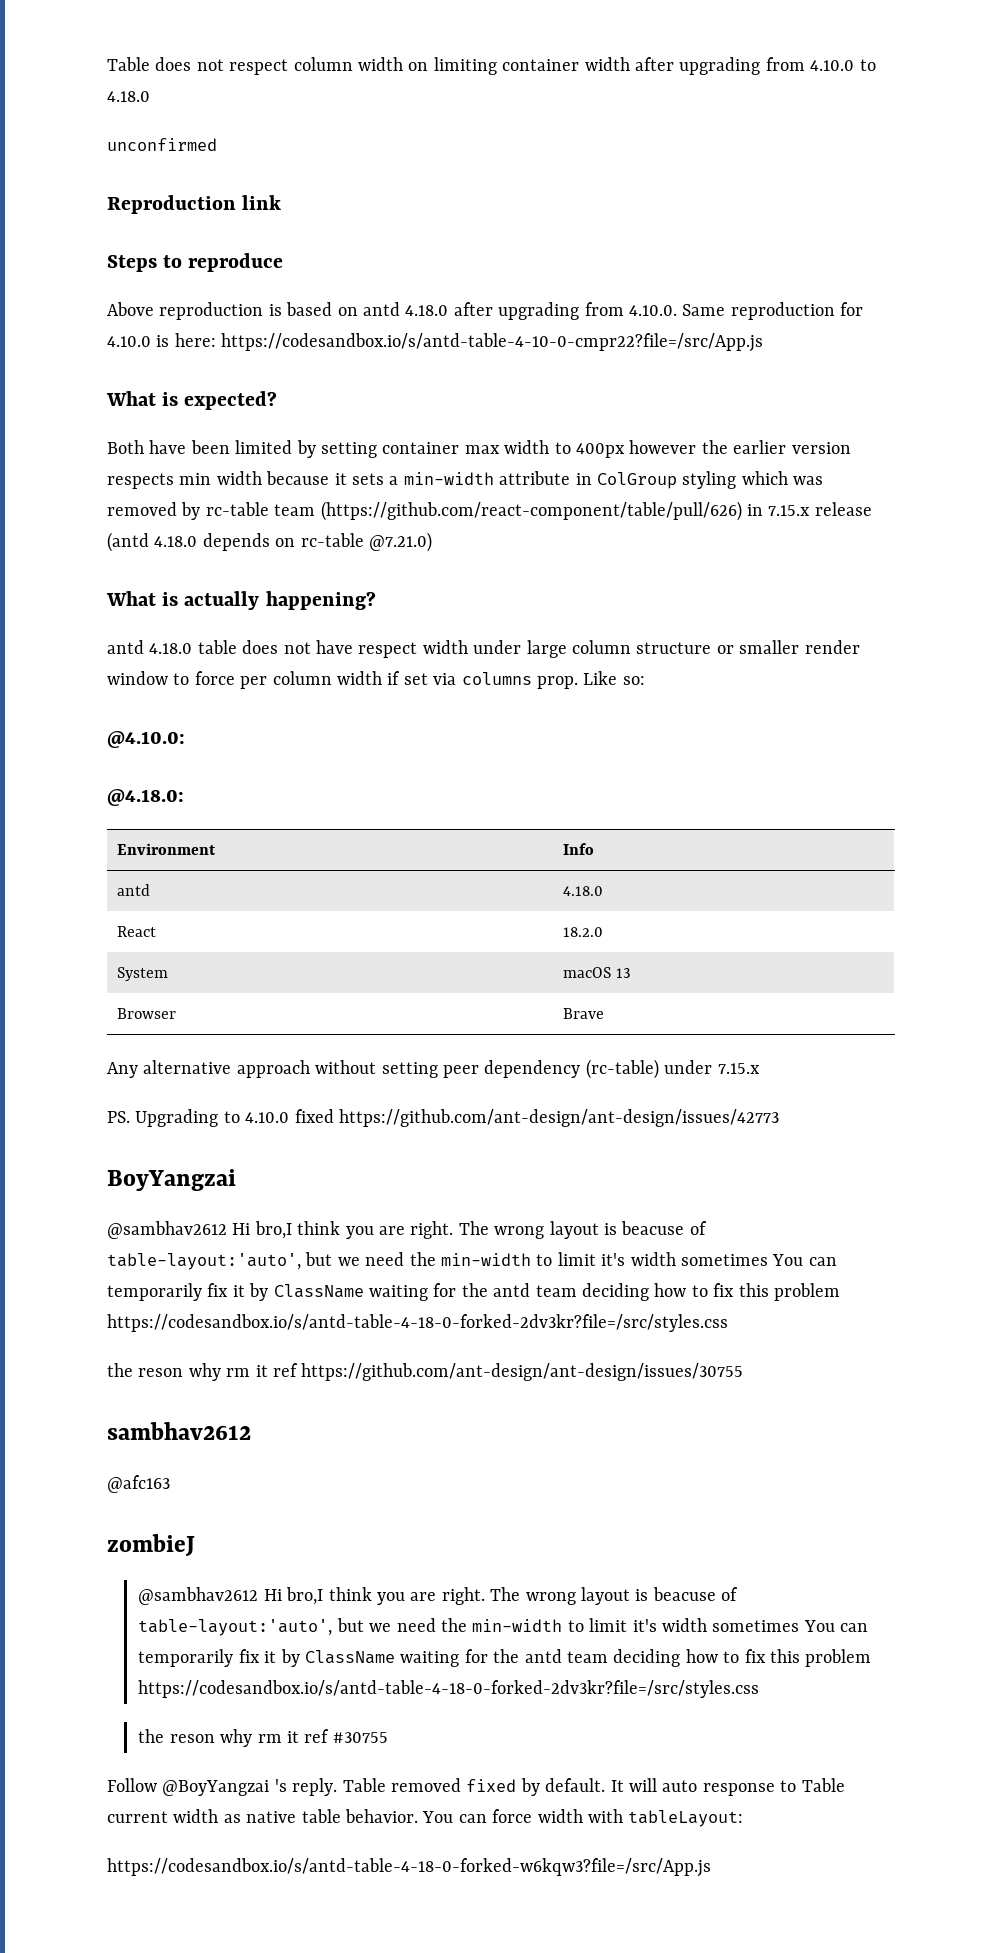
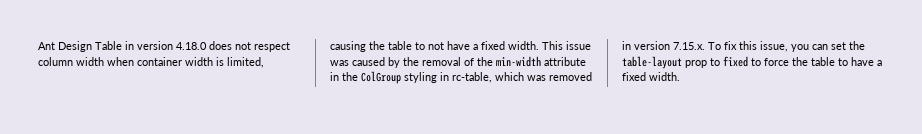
- Table does not respect column width on limiting container width after upgrading from 4.10.0 to 4.18.0
- unconfirmed
- Reproduction link
- Steps to reproduce
- Above reproduction is based on antd 4.18.0 after upgrading from 4.10.0. Same reproduction for 4.10.0 is here: https://codesandbox.io/s/antd-table-4-10-0-cmpr22?file=/src/App.js
- What is expected?
- Both have been limited by setting container max width to 400px however the earlier version respects min width because it sets a min-width attribute in ColGroup styling which was removed by rc-table team (https://github.com/react-component/table/pull/626) in 7.15.x release (antd 4.18.0 depends on rc-table @7.21.0)
- What is actually happening?
- antd 4.18.0 table does not have respect width under large column structure or smaller render window to force per column width if set via columns prop. Like so:
- @4.10.0:
- @4.18.0:
- Environment | Info
- antd | 4.18.0
- React | 18.2.0
- System | macOS 13
- Browser | Brave
- Any alternative approach without setting peer dependency (rc-table) under 7.15.x
- PS. Upgrading to 4.10.0 fixed https://github.com/ant-design/ant-design/issues/42773
- BoyYangzai
- @sambhav2612 Hi bro,I think you are right. The wrong layout is beacuse of table-layout:'auto', but we need the min-width to limit it's width sometimes You can temporarily fix it by ClassName waiting for the antd team deciding how to fix this problem https://codesandbox.io/s/antd-table-4-18-0-forked-2dv3kr?file=/src/styles.css
- the reson why rm it ref https://github.com/ant-design/ant-design/issues/30755
- sambhav2612
- @afc163
- zombieJ
- @sambhav2612 Hi bro,I think you are right. The wrong layout is beacuse of table-layout:'auto', but we need the min-width to limit it's width sometimes You can temporarily fix it by ClassName waiting for the antd team deciding how to fix this problem https://codesandbox.io/s/antd-table-4-18-0-forked-2dv3kr?file=/src/styles.css
- the reson why rm it ref #30755
- Follow @BoyYangzai 's reply. Table removed fixed by default. It will auto response to Table current width as native table behavior. You can force width with tableLayout:
- https://codesandbox.io/s/antd-table-4-18-0-forked-w6kqw3?file=/src/App.js
+ Ant Design Table in version 4.18.0 does not respect column width when container width is limited, causing the table to not have a fixed width. This issue was caused by the removal of the min-width attribute in the ColGroup styling in rc-table, which was removed in version 7.15.x. To fix this issue, you can set the table-layout prop to fixed to force the table to have a fixed width.

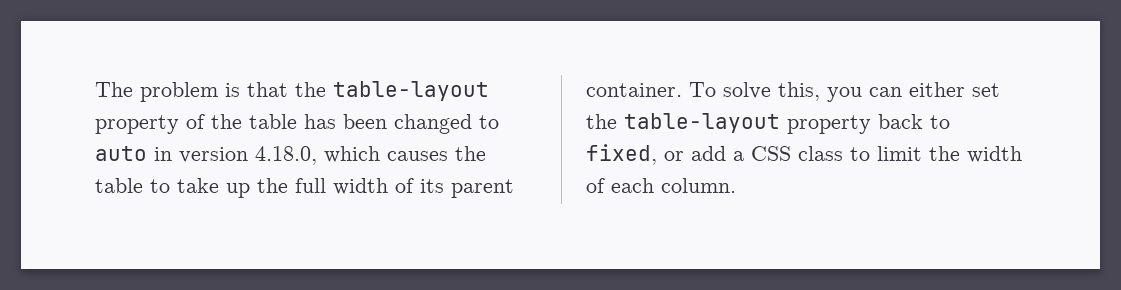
- Ant Design Table in version 4.18.0 does not respect column width when container width is limited, causing the table to not have a fixed width. This issue was caused by the removal of the min-width attribute in the ColGroup styling in rc-table, which was removed in version 7.15.x. To fix this issue, you can set the table-layout prop to fixed to force the table to have a fixed width.
+ The problem is that the table-layout property of the table has been changed to auto in version 4.18.0, which causes the table to take up the full width of its parent container. To solve this, you can either set the table-layout property back to fixed, or add a CSS class to limit the width of each column.

